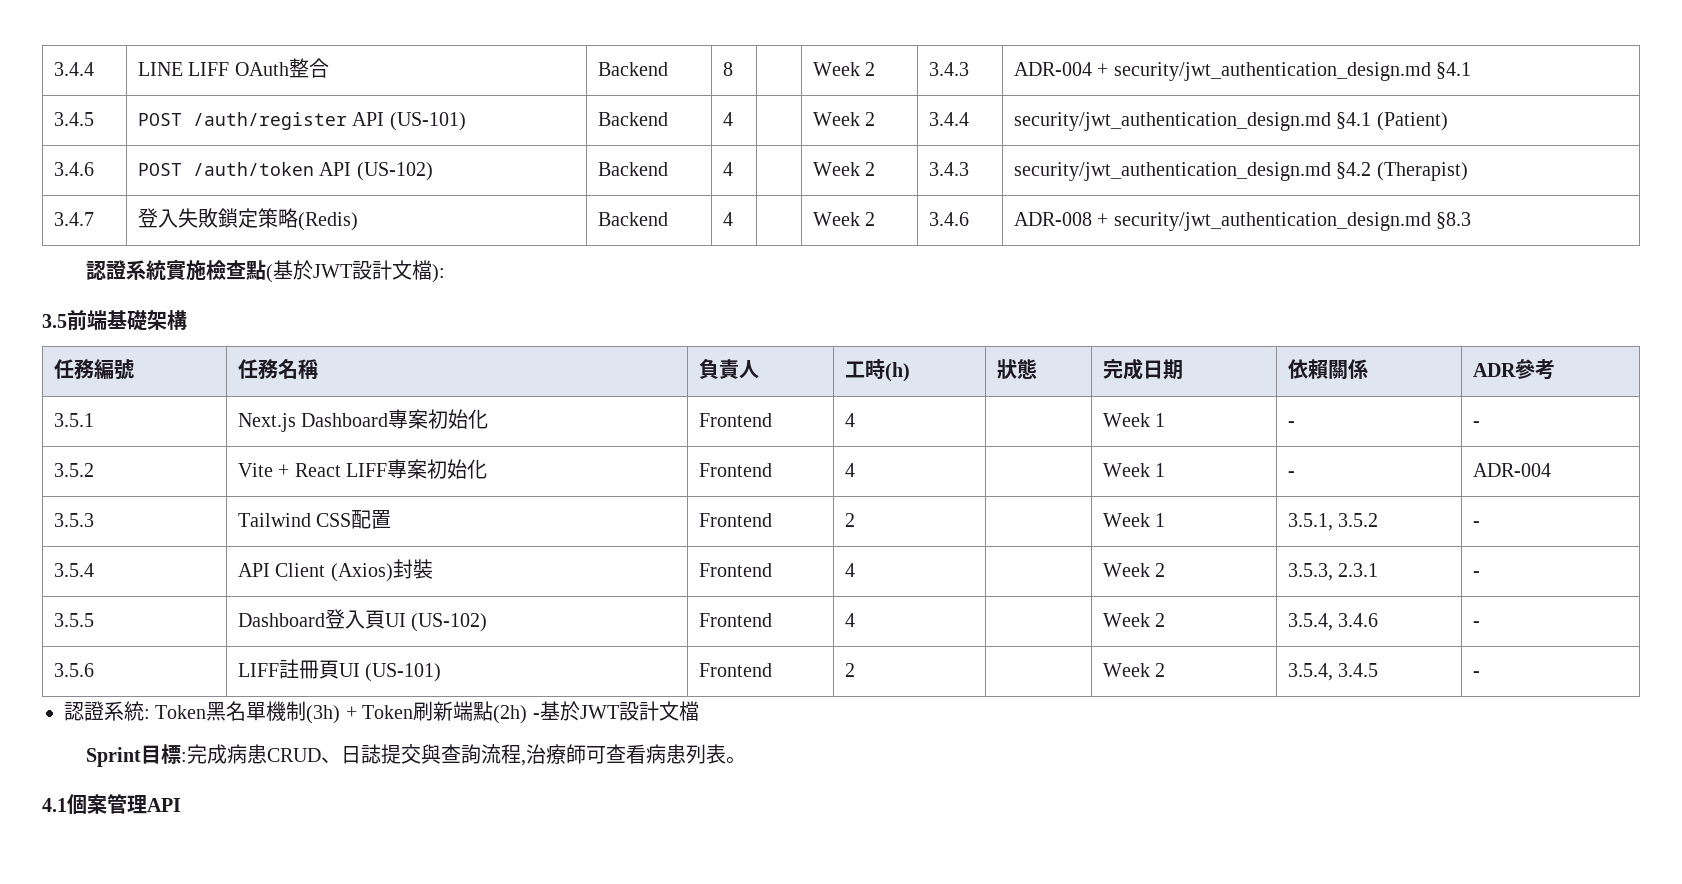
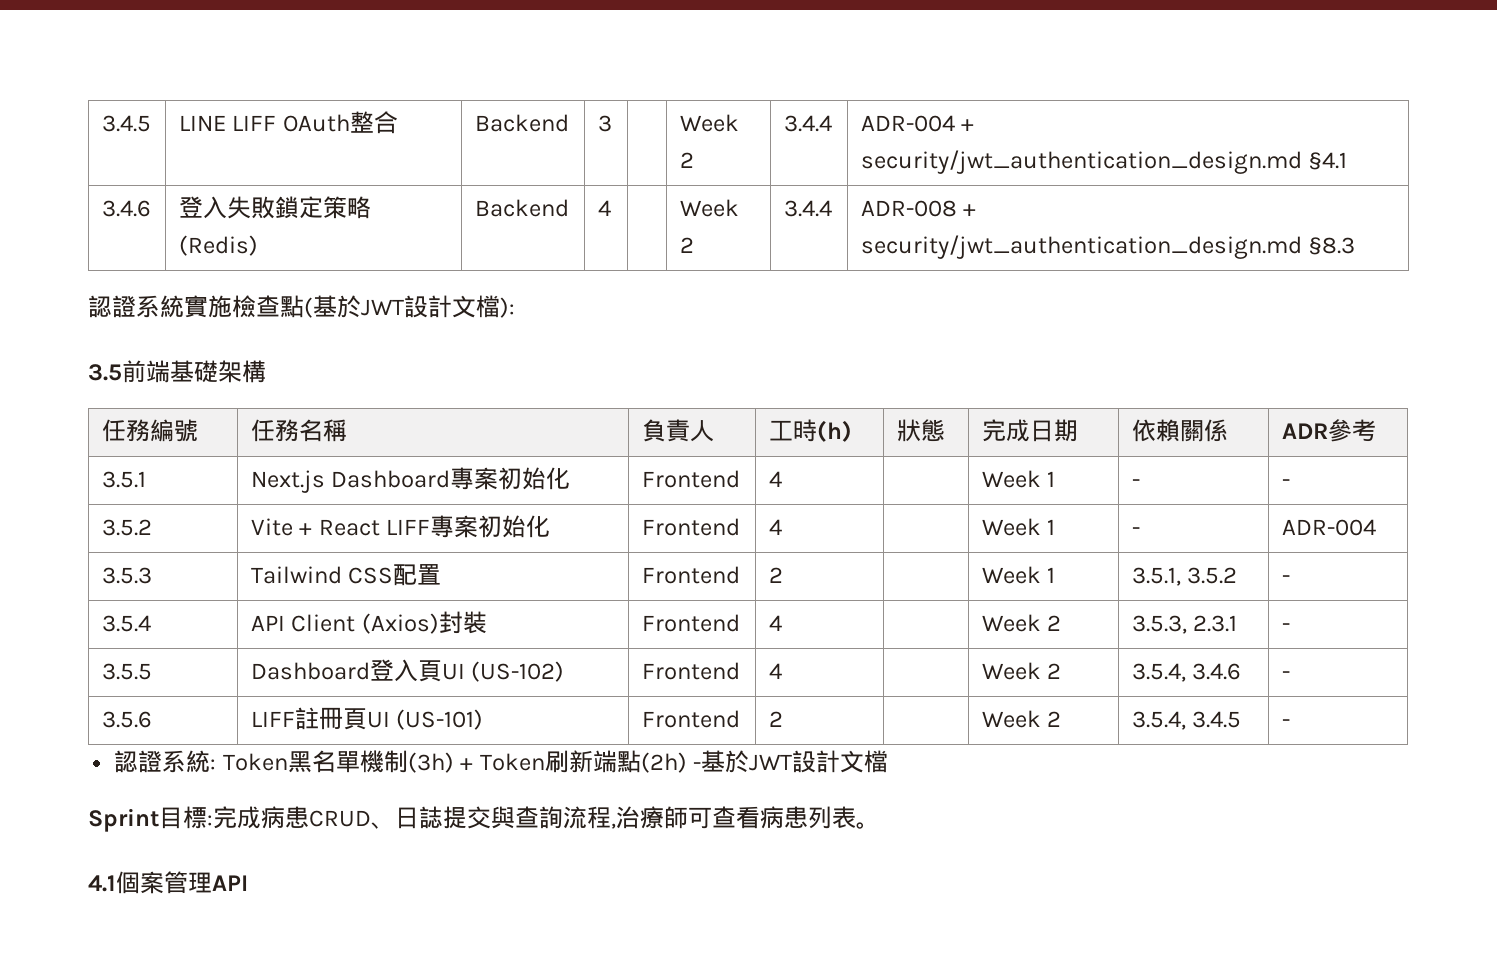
- 3.4.4 | LINE LIFF OAuth整合 | Backend | 8 | | Week 2 | 3.4.3 | ADR-004 + security/jwt_authentication_design.md §4.1
- 3.4.5 | POST /auth/register API (US-101) | Backend | 4 | | Week 2 | 3.4.4 | security/jwt_authentication_design.md §4.1 (Patient)
- 3.4.6 | POST /auth/token API (US-102) | Backend | 4 | | Week 2 | 3.4.3 | security/jwt_authentication_design.md §4.2 (Therapist)
- 3.4.7 | 登入失敗鎖定策略(Redis) | Backend | 4 | | Week 2 | 3.4.6 | ADR-008 + security/jwt_authentication_design.md §8.3
+ 3.4.5 | LINE LIFF OAuth整合 | Backend | 3 | | Week 2 | 3.4.4 | ADR-004 + security/jwt_authentication_design.md §4.1
+ 3.4.6 | 登入失敗鎖定策略(Redis) | Backend | 4 | | Week 2 | 3.4.4 | ADR-008 + security/jwt_authentication_design.md §8.3

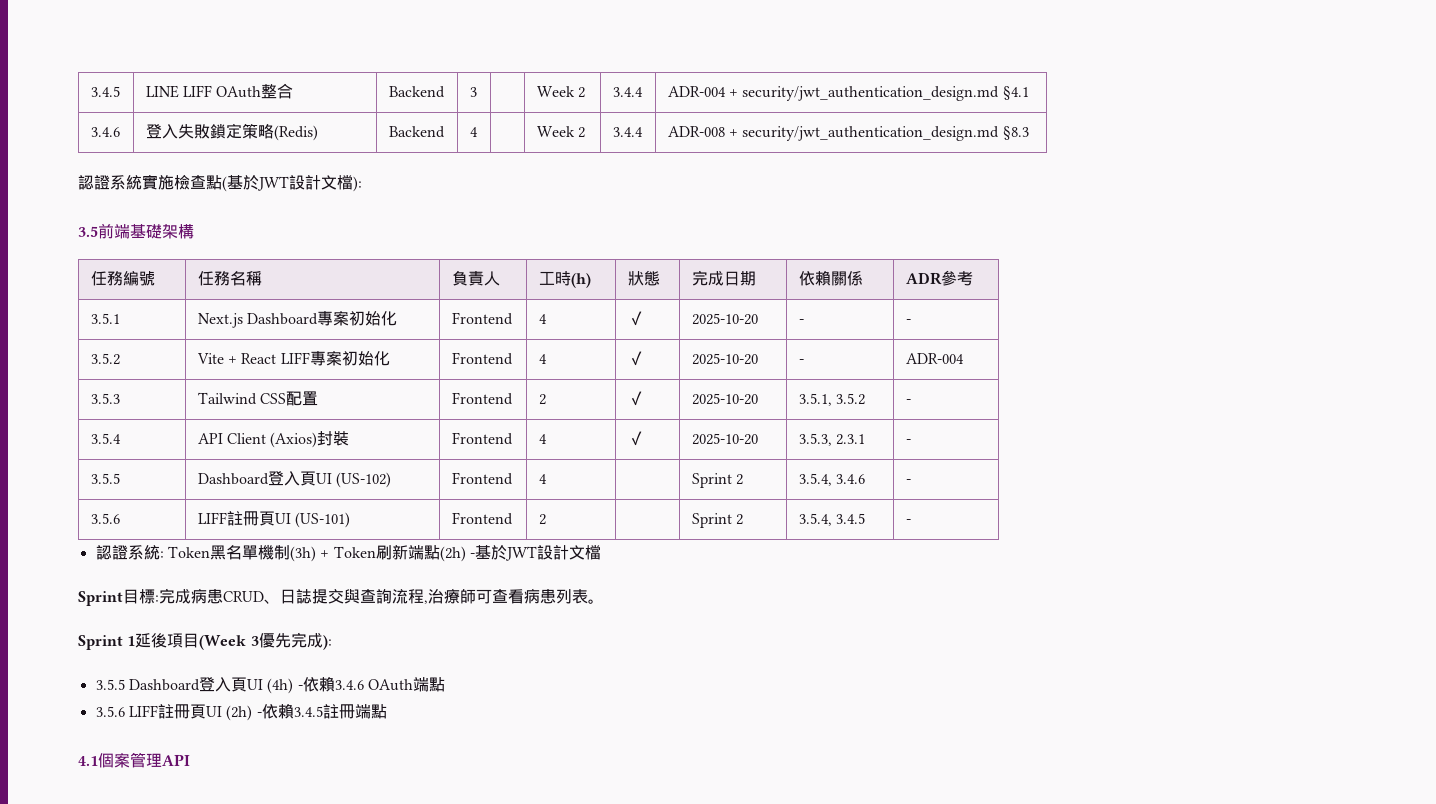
- 3.5.1 | Next.js Dashboard專案初始化 | Frontend | 4 | | Week 1 | - | -
+ 3.5.1 | Next.js Dashboard專案初始化 | Frontend | 4 | ✓ | 2025-10-20 | - | -
- 3.5.2 | Vite + React LIFF專案初始化 | Frontend | 4 | | Week 1 | - | ADR-004
+ 3.5.2 | Vite + React LIFF專案初始化 | Frontend | 4 | ✓ | 2025-10-20 | - | ADR-004
- 3.5.3 | Tailwind CSS配置 | Frontend | 2 | | Week 1 | 3.5.1, 3.5.2 | -
+ 3.5.3 | Tailwind CSS配置 | Frontend | 2 | ✓ | 2025-10-20 | 3.5.1, 3.5.2 | -
- 3.5.4 | API Client (Axios)封裝 | Frontend | 4 | | Week 2 | 3.5.3, 2.3.1 | -
+ 3.5.4 | API Client (Axios)封裝 | Frontend | 4 | ✓ | 2025-10-20 | 3.5.3, 2.3.1 | -
- 3.5.5 | Dashboard登入頁UI (US-102) | Frontend | 4 | | Week 2 | 3.5.4, 3.4.6 | -
+ 3.5.5 | Dashboard登入頁UI (US-102) | Frontend | 4 | | Sprint 2 | 3.5.4, 3.4.6 | -
- 3.5.6 | LIFF註冊頁UI (US-101) | Frontend | 2 | | Week 2 | 3.5.4, 3.4.5 | -
+ 3.5.6 | LIFF註冊頁UI (US-101) | Frontend | 2 | | Sprint 2 | 3.5.4, 3.4.5 | -
+ Sprint 1延後項目(Week 3優先完成):
+ 3.5.5 Dashboard登入頁UI (4h) -依賴3.4.6 OAuth端點
+ 3.5.6 LIFF註冊頁UI (2h) -依賴3.4.5註冊端點

